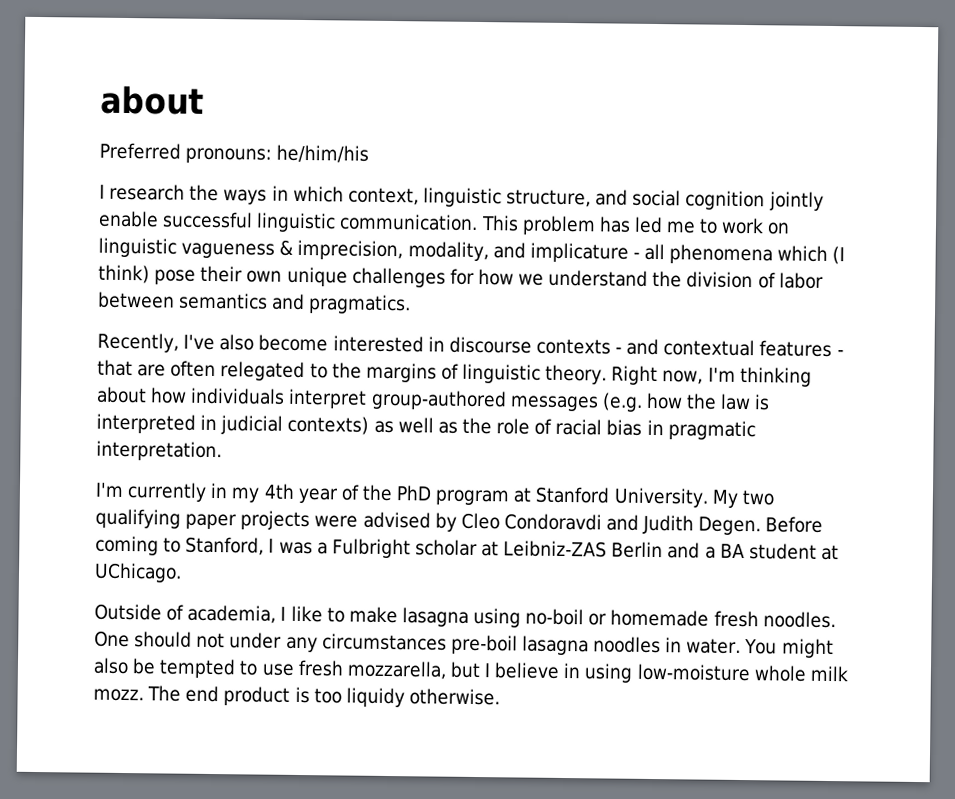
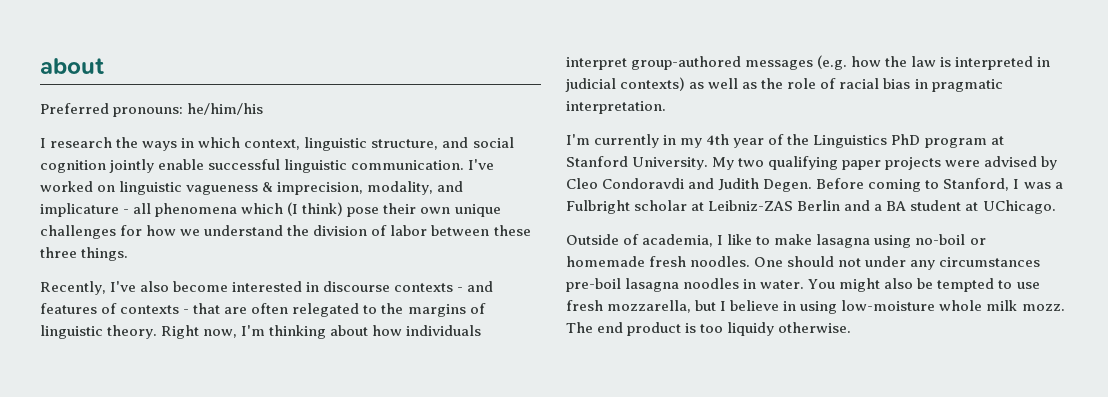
- This problem has led me to work on linguistic vagueness & imprecision, modality, and implicature - all phenomena which (I think) pose their own unique challenges for how we understand the division of labor between semantics and pragmatics.
+ I've worked on linguistic vagueness & imprecision, modality, and implicature - all phenomena which (I think) pose their own unique challenges for how we understand the division of labor between these three things.
- Recently, I've also become interested in discourse contexts - and contextual features - that are often relegated to the margins of linguistic theory.
+ Recently, I've also become interested in discourse contexts - and features of contexts - that are often relegated to the margins of linguistic theory.
- I'm currently in my 4th year of the PhD program at Stanford University.
+ I'm currently in my 4th year of the Linguistics PhD program at Stanford University.

